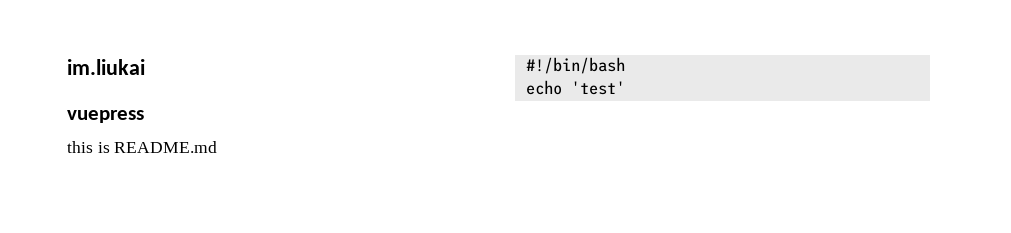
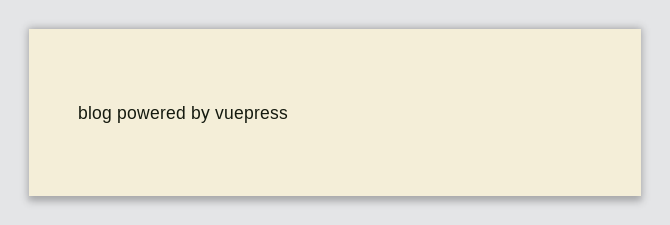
- im.liukai
- vuepress
- this is README.md
- #!/bin/bash
- echo 'test'
+ blog powered by vuepress

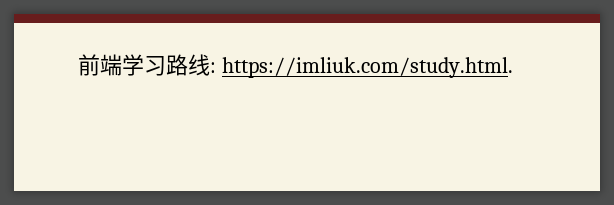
- blog powered by vuepress
+ 前端学习路线: https://imliuk.com/study.html.

